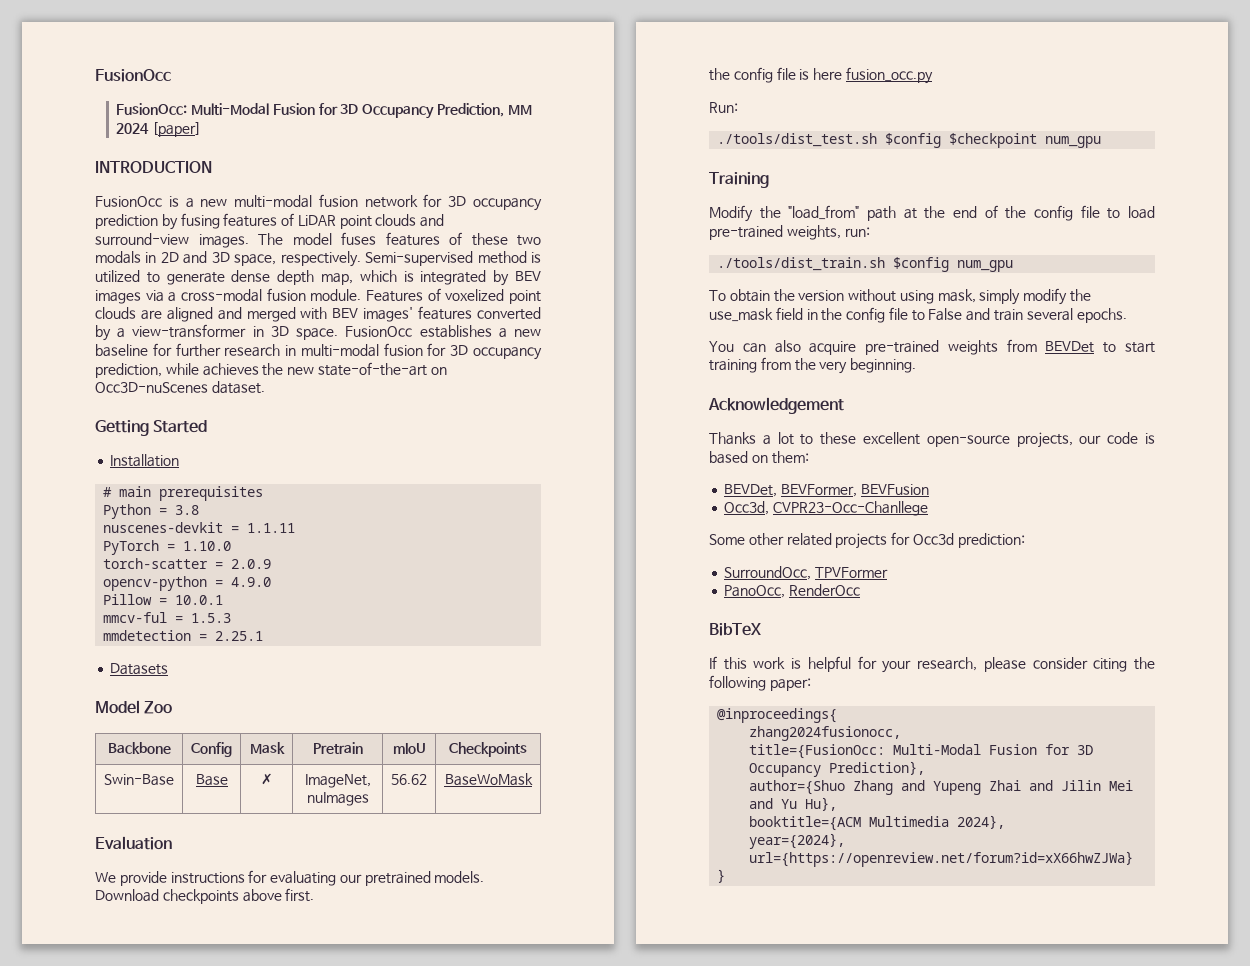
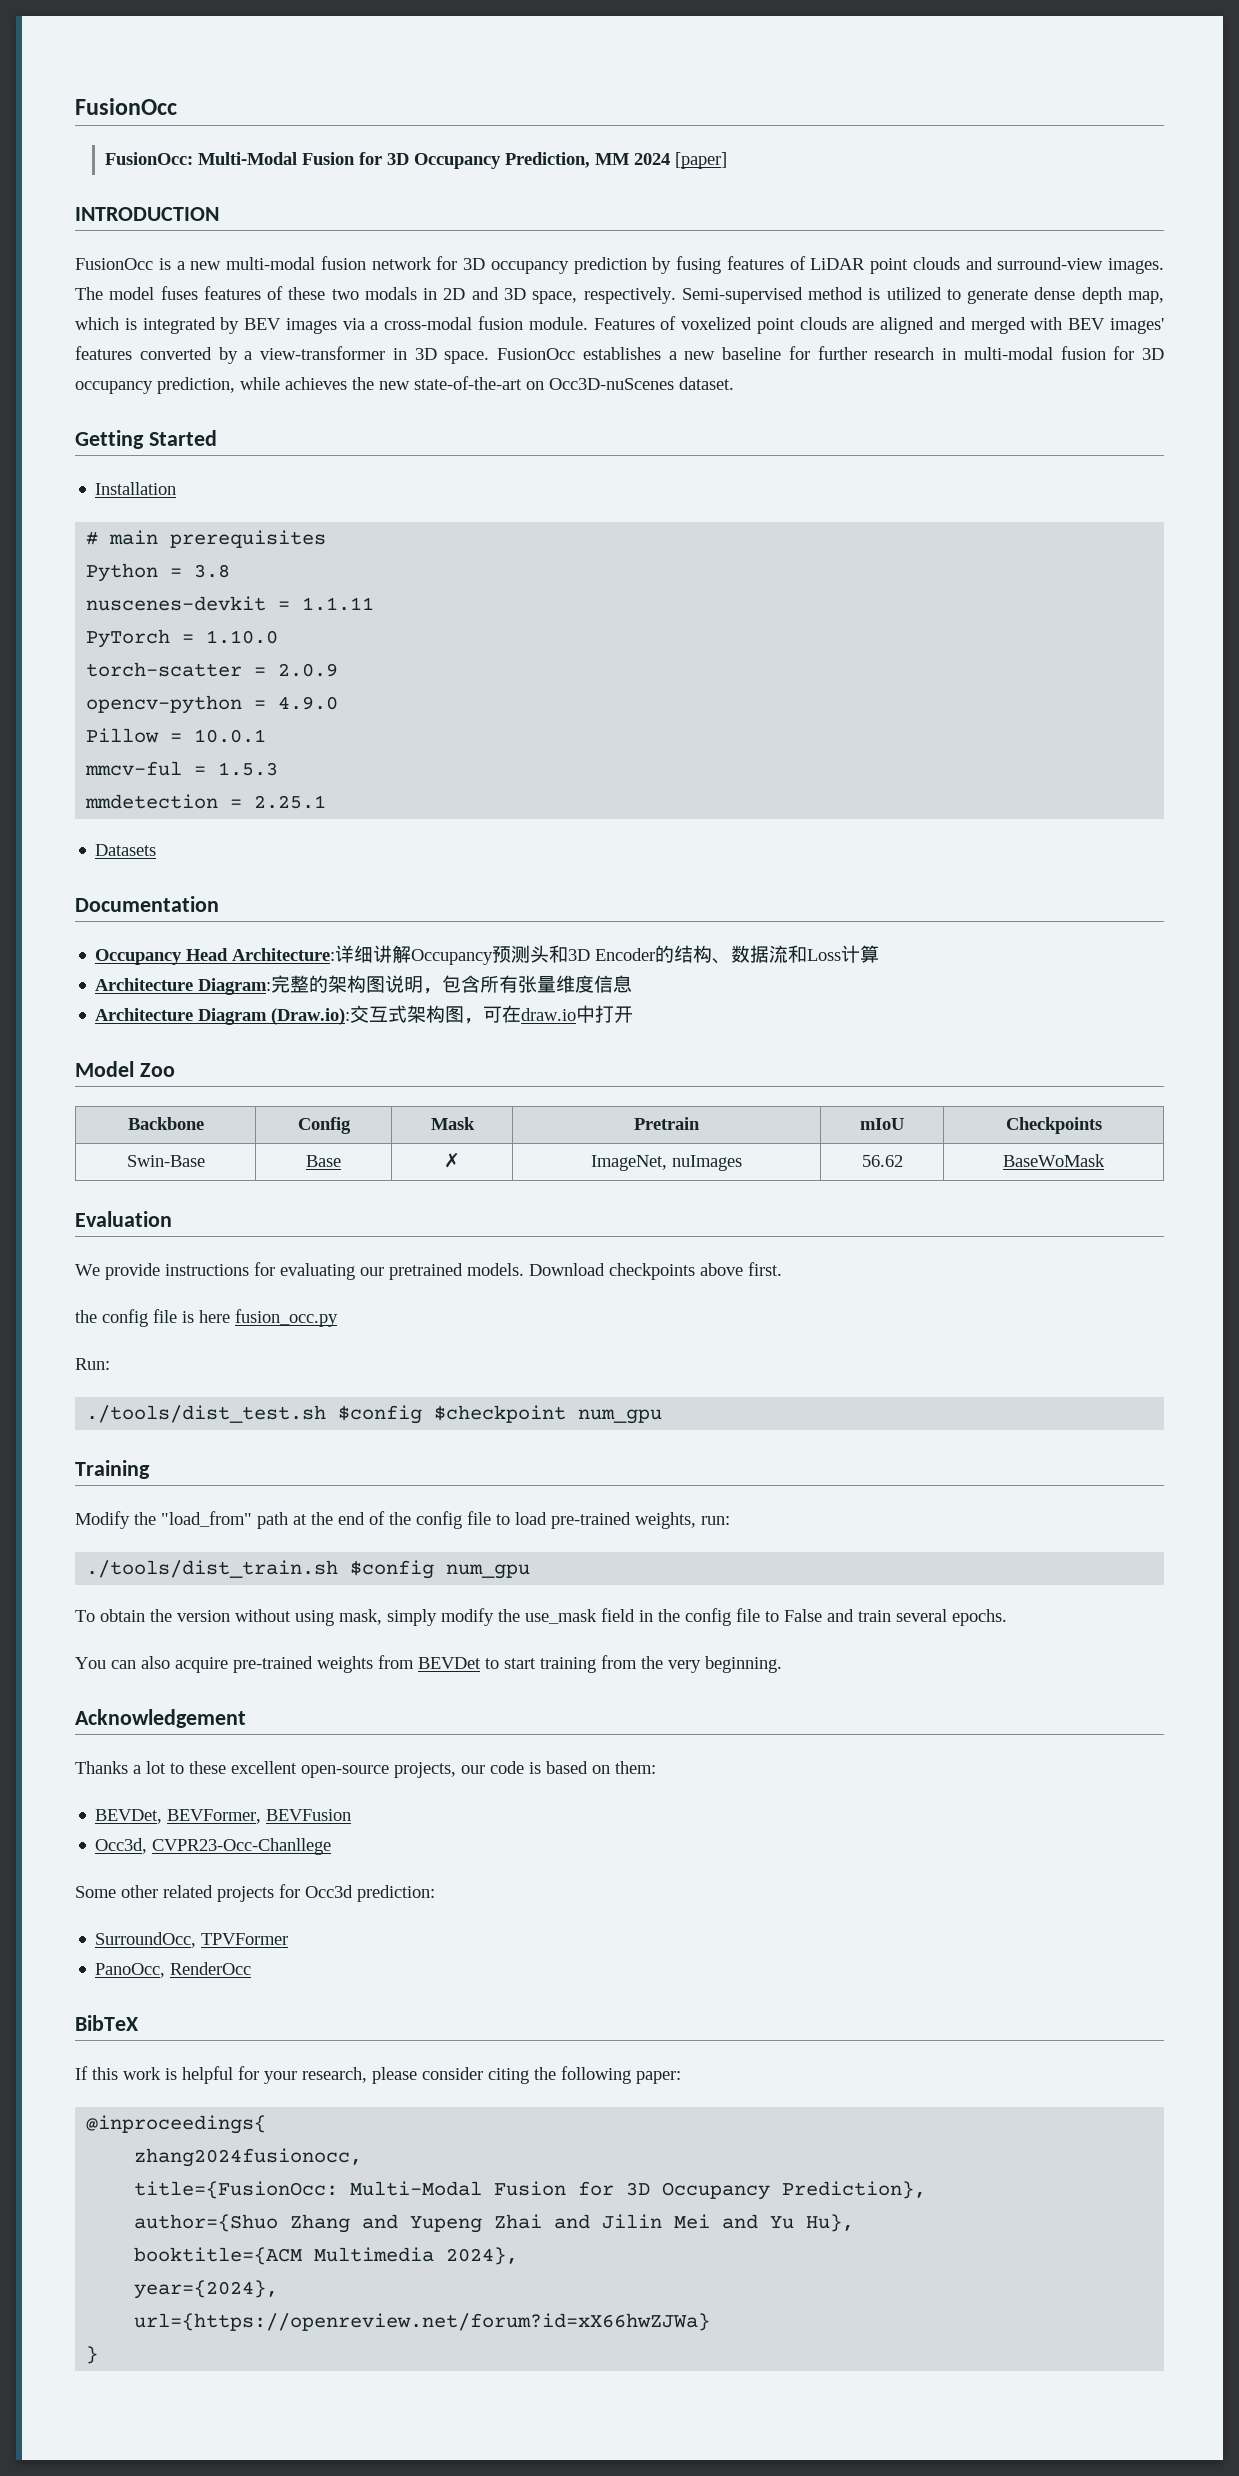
+ Documentation
+ Occupancy Head Architecture:详细讲解Occupancy预测头和3D Encoder的结构、数据流和Loss计算
+ Architecture Diagram:完整的架构图说明，包含所有张量维度信息
+ Architecture Diagram (Draw.io):交互式架构图，可在draw.io中打开

